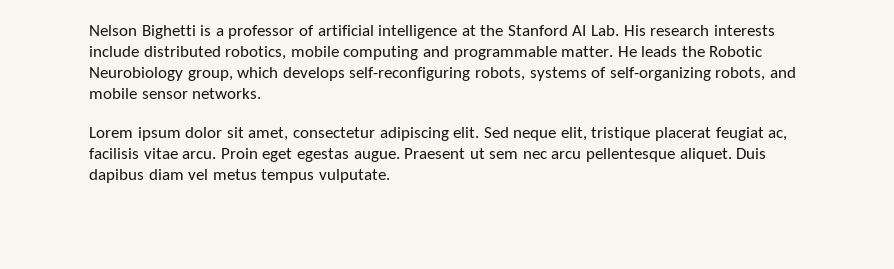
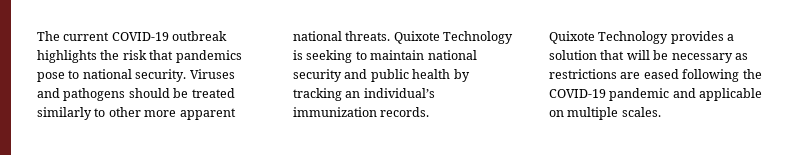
- Nelson Bighetti is a professor of artificial intelligence at the Stanford AI Lab. His research interests include distributed robotics, mobile computing and programmable matter. He leads the Robotic Neurobiology group, which develops self-reconfiguring robots, systems of self-organizing robots, and mobile sensor networks.
- Lorem ipsum dolor sit amet, consectetur adipiscing elit. Sed neque elit, tristique placerat feugiat ac, facilisis vitae arcu. Proin eget egestas augue. Praesent ut sem nec arcu pellentesque aliquet. Duis dapibus diam vel metus tempus vulputate.
+ The current COVID-19 outbreak highlights the risk that pandemics pose to national security. Viruses and pathogens should be treated similarly to other more apparent national threats. Quixote Technology is seeking to maintain national security and public health by tracking an individual’s immunization records.
+ Quixote Technology provides a solution that will be necessary as restrictions are eased following the COVID-19 pandemic and applicable on multiple scales.

